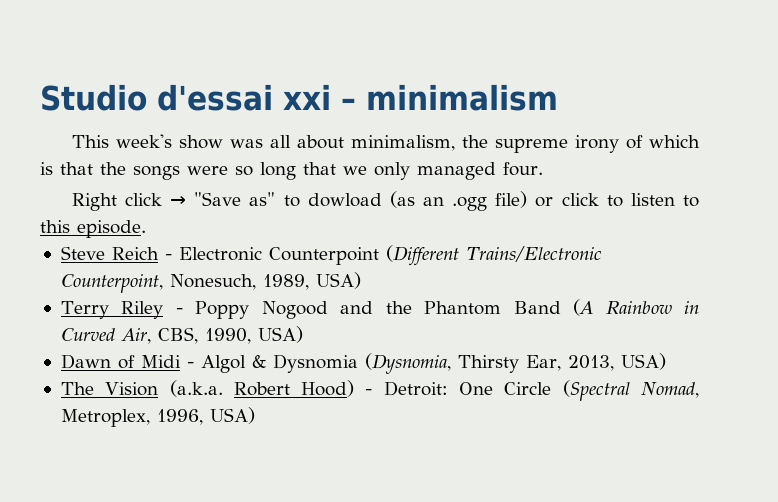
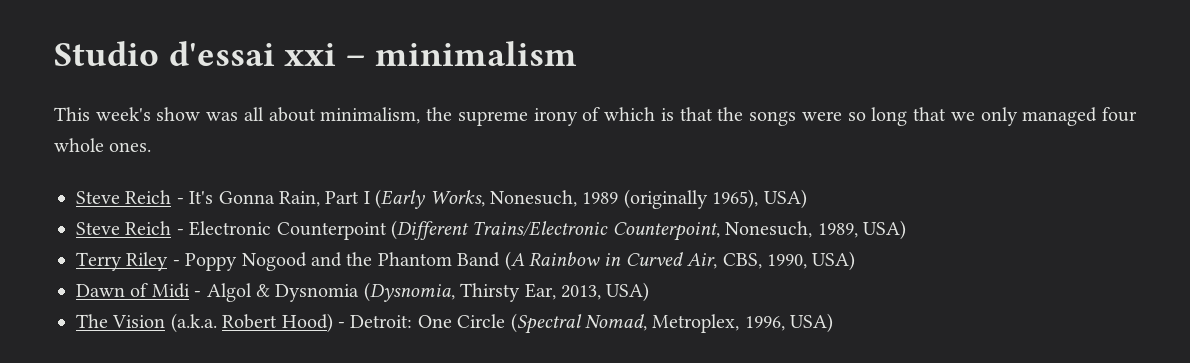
- This week's show was all about minimalism, the supreme irony of which is that the songs were so long that we only managed four.
- Right click → "Save as" to dowload (as an .ogg file) or click to listen to this episode.
+ This week's show was all about minimalism, the supreme irony of which is that the songs were so long that we only managed four whole ones.
+ Steve Reich - It's Gonna Rain, Part I (Early Works, Nonesuch, 1989 (originally 1965), USA)

